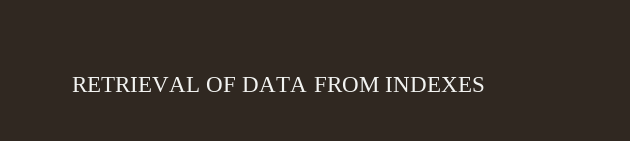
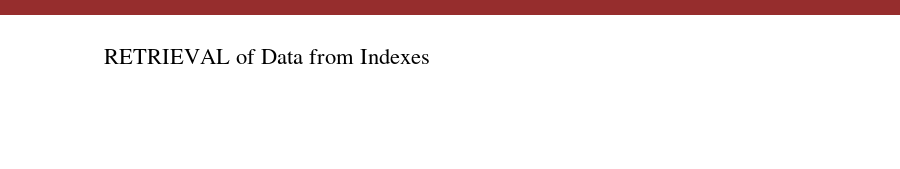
- RETRIEVAL OF DATA FROM INDEXES
+ RETRIEVAL of Data from Indexes

